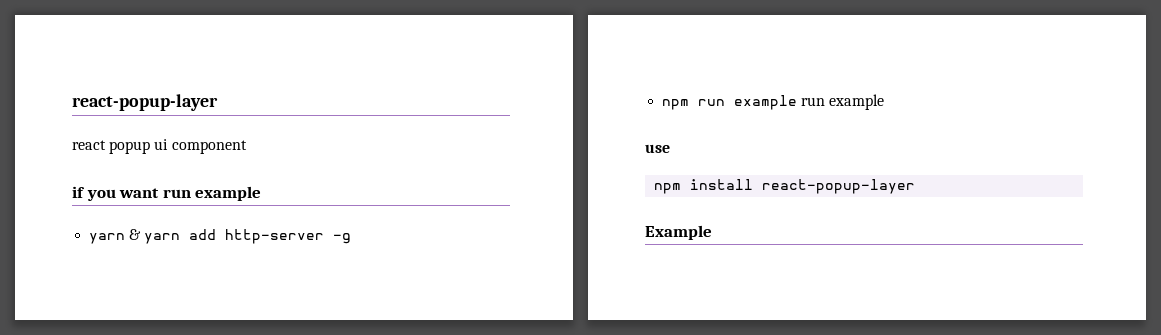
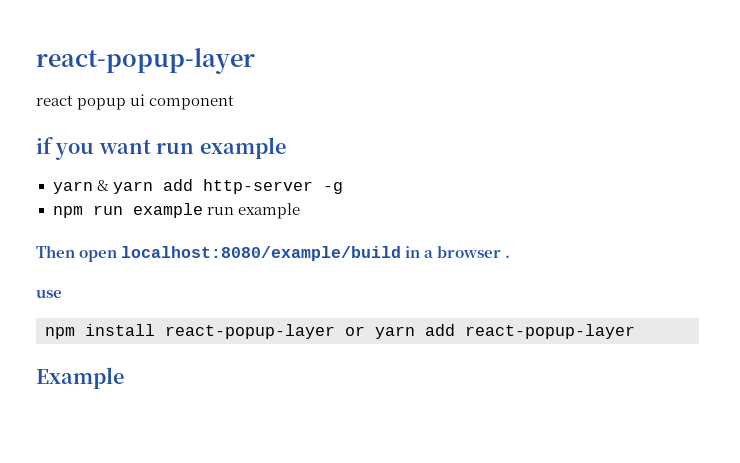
+ Then open localhost:8080/example/build in a browser .
- npm install react-popup-layer
+ npm install react-popup-layer or yarn add react-popup-layer

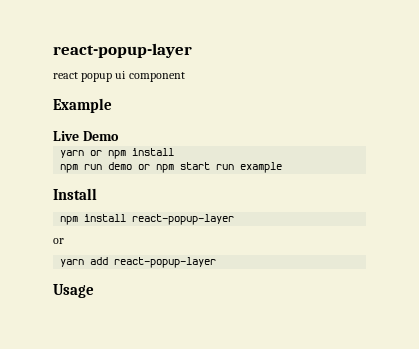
- if you want run example
- yarn & yarn add http-server -g
- npm run example run example
- Then open localhost:8080/example/build in a browser .
- use
+ Example
+ Live Demo
+ yarn or npm install
+ npm run demo or npm start run example
+ Install
- npm install react-popup-layer or yarn add react-popup-layer
+ npm install react-popup-layer
+ or
+ yarn add react-popup-layer
- Example
+ Usage

